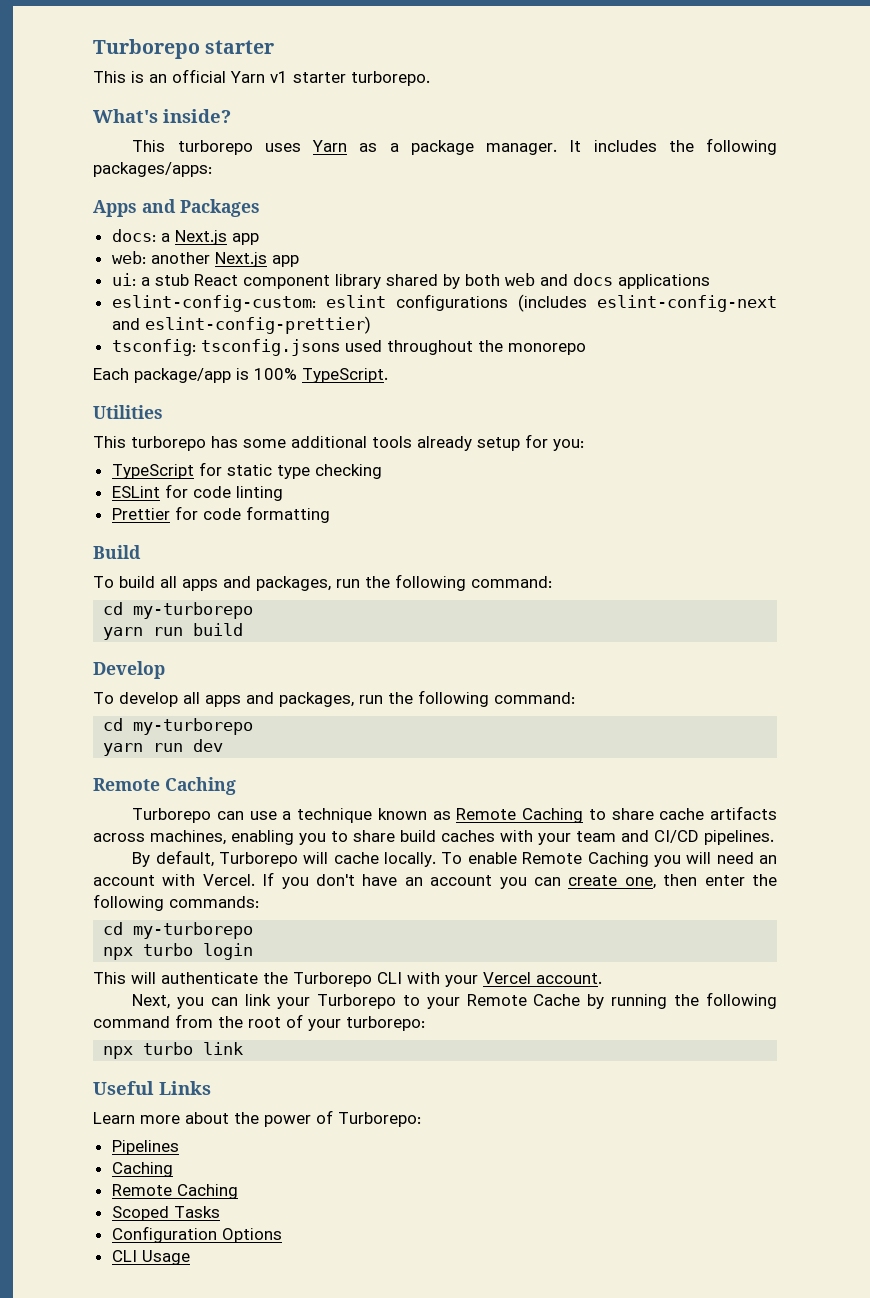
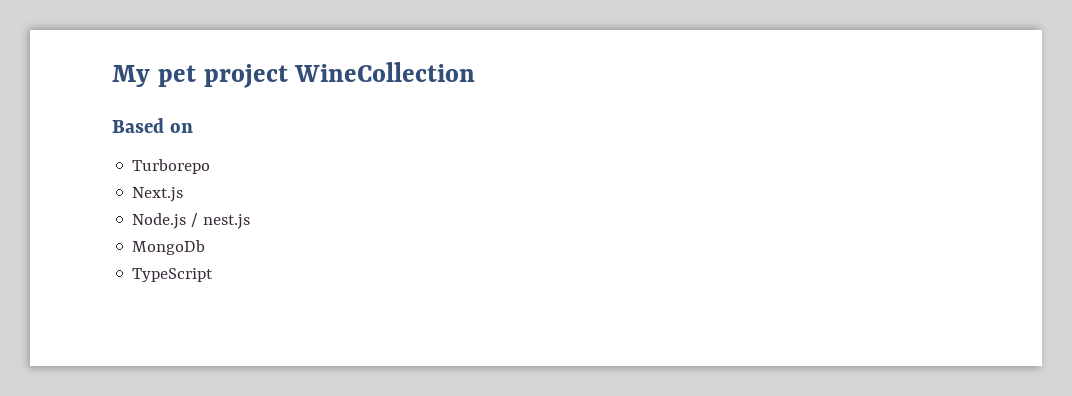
- Turborepo starter
- This is an official Yarn v1 starter turborepo.
- What's inside?
- This turborepo uses Yarn as a package manager. It includes the following packages/apps:
- Apps and Packages
- docs: a Next.js app
- web: another Next.js app
- ui: a stub React component library shared by both web and docs applications
- eslint-config-custom: eslint configurations (includes eslint-config-next and eslint-config-prettier)
- tsconfig: tsconfig.jsons used throughout the monorepo
- Each package/app is 100% TypeScript.
- Utilities
- This turborepo has some additional tools already setup for you:
- TypeScript for static type checking
- ESLint for code linting
- Prettier for code formatting
- Build
- To build all apps and packages, run the following command:
- cd my-turborepo
- yarn run build
- Develop
- To develop all apps and packages, run the following command:
- cd my-turborepo
- yarn run dev
- Remote Caching
- Turborepo can use a technique known as Remote Caching to share cache artifacts across machines, enabling you to share build caches with your team and CI/CD pipelines.
- By default, Turborepo will cache locally. To enable Remote Caching you will need an account with Vercel. If you don't have an account you can create one, then enter the following commands:
- cd my-turborepo
- npx turbo login
- This will authenticate the Turborepo CLI with your Vercel account.
- Next, you can link your Turborepo to your Remote Cache by running the following command from the root of your turborepo:
- npx turbo link
- Useful Links
- Learn more about the power of Turborepo:
- Pipelines
- Caching
- Remote Caching
- Scoped Tasks
- Configuration Options
- CLI Usage
+ My pet project WineCollection
+ Based on
+ Turborepo
+ Next.js
+ Node.js / nest.js
+ MongoDb
+ TypeScript

